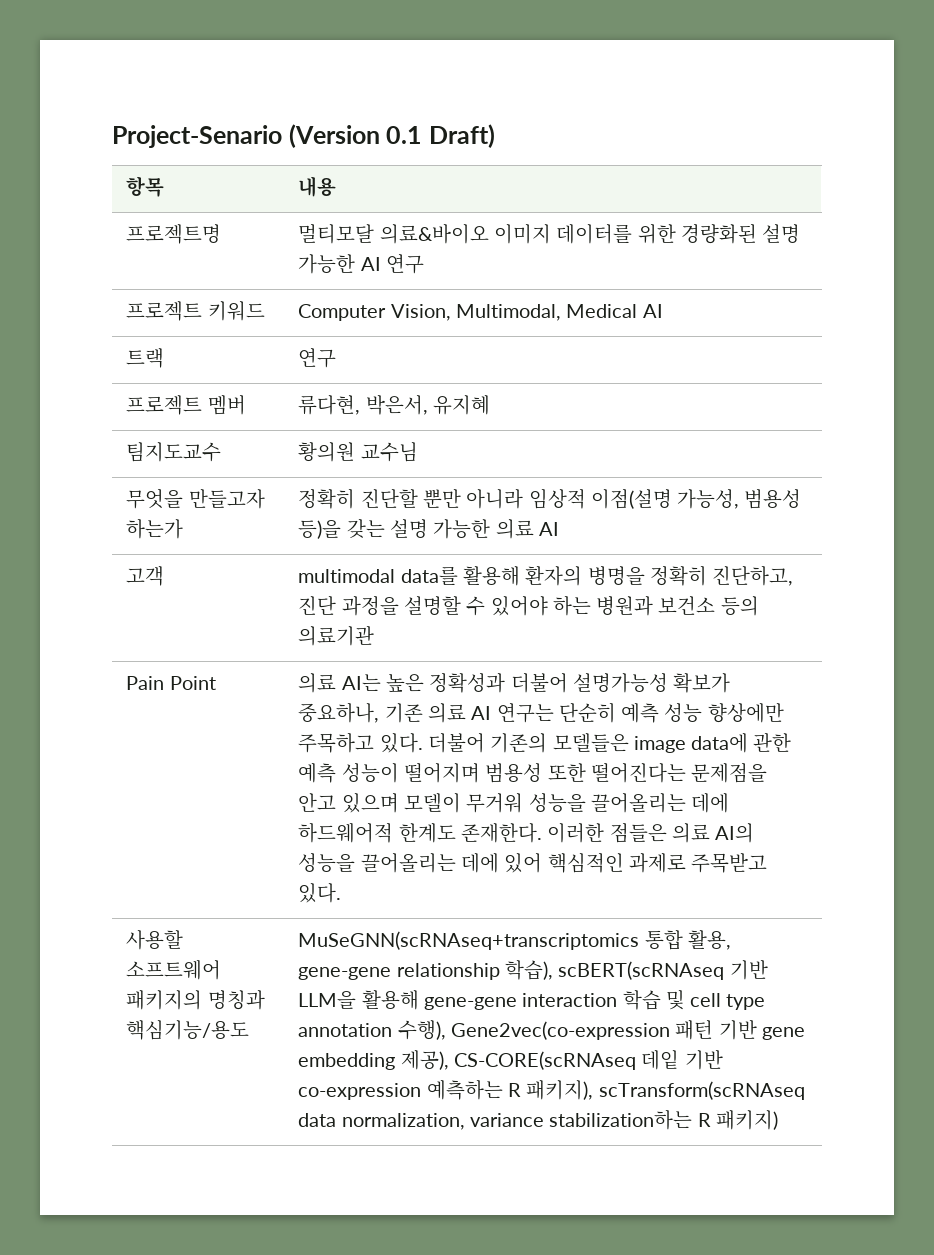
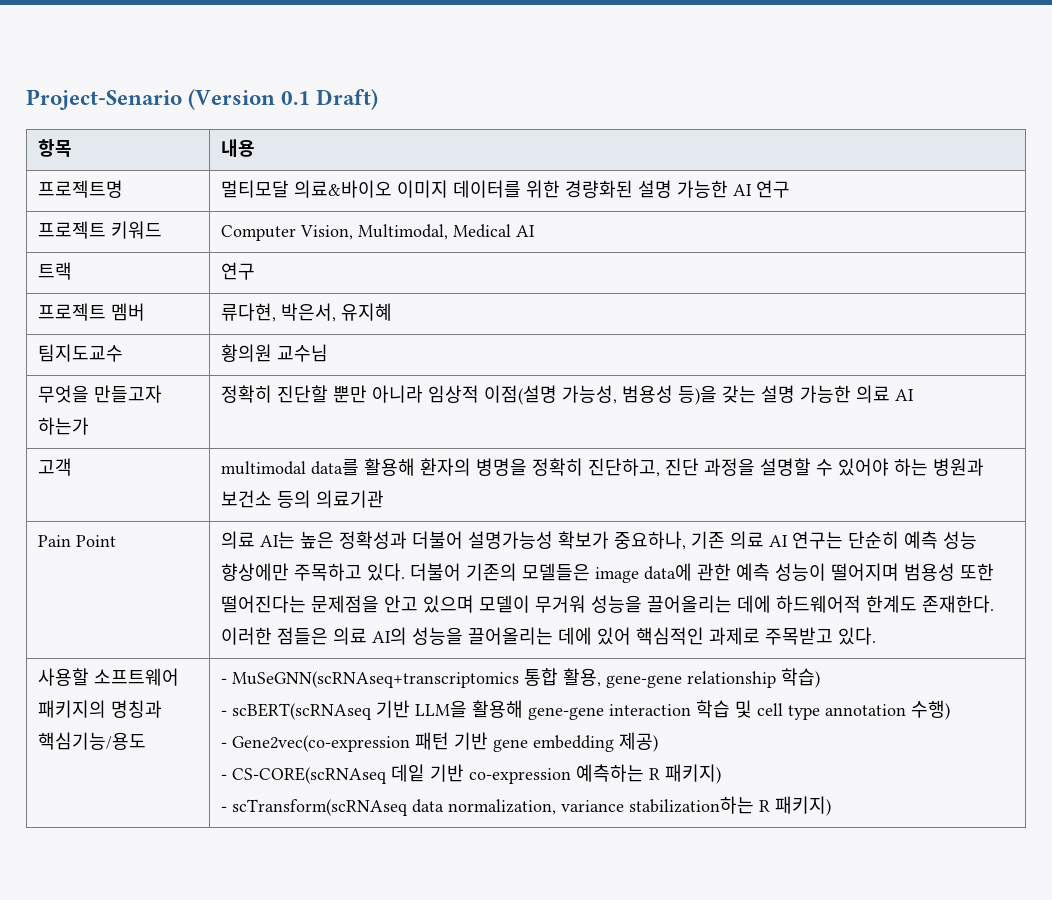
- MuSeGNN(scRNAseq+transcriptomics 통합 활용, gene-gene relationship 학습), scBERT(scRNAseq 기반 LLM을 활용해 gene-gene interaction 학습 및 cell type annotation 수행), Gene2vec(co-expression 패턴 기반 gene embedding 제공), CS-CORE(scRNAseq 데잍 기반 co-expression 예측하는 R 패키지), scTransform(scRNAseq data normalization, variance stabilization하는 R 패키지)
+ - MuSeGNN(scRNAseq+transcriptomics 통합 활용, gene-gene relationship 학습)
+ - scBERT(scRNAseq 기반 LLM을 활용해 gene-gene interaction 학습 및 cell type annotation 수행)
+ - Gene2vec(co-expression 패턴 기반 gene embedding 제공)
+ - CS-CORE(scRNAseq 데잍 기반 co-expression 예측하는 R 패키지)
+ - scTransform(scRNAseq data normalization, variance stabilization하는 R 패키지)

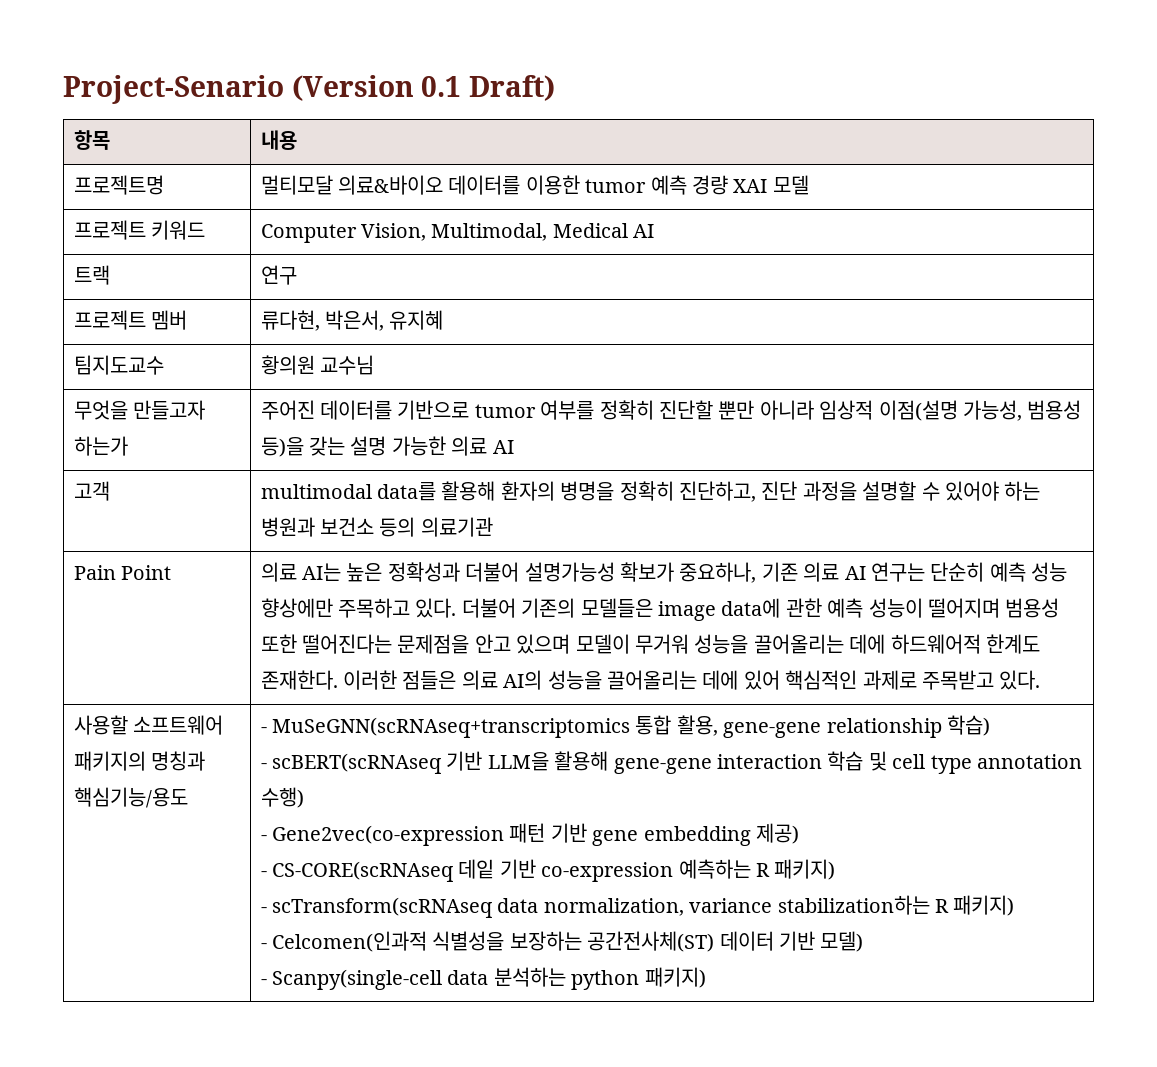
- 프로젝트명 | 멀티모달 의료&바이오 이미지 데이터를 위한 경량화된 설명 가능한 AI 연구
+ 프로젝트명 | 멀티모달 의료&바이오 데이터를 이용한 tumor 예측 경량 XAI 모델
- 무엇을 만들고자 하는가 | 정확히 진단할 뿐만 아니라 임상적 이점(설명 가능성, 범용성 등)을 갖는 설명 가능한 의료 AI
+ 무엇을 만들고자 하는가 | 주어진 데이터를 기반으로 tumor 여부를 정확히 진단할 뿐만 아니라 임상적 이점(설명 가능성, 범용성 등)을 갖는 설명 가능한 의료 AI
+ - Celcomen(인과적 식별성을 보장하는 공간전사체(ST) 데이터 기반 모델)
+ - Scanpy(single-cell data 분석하는 python 패키지)

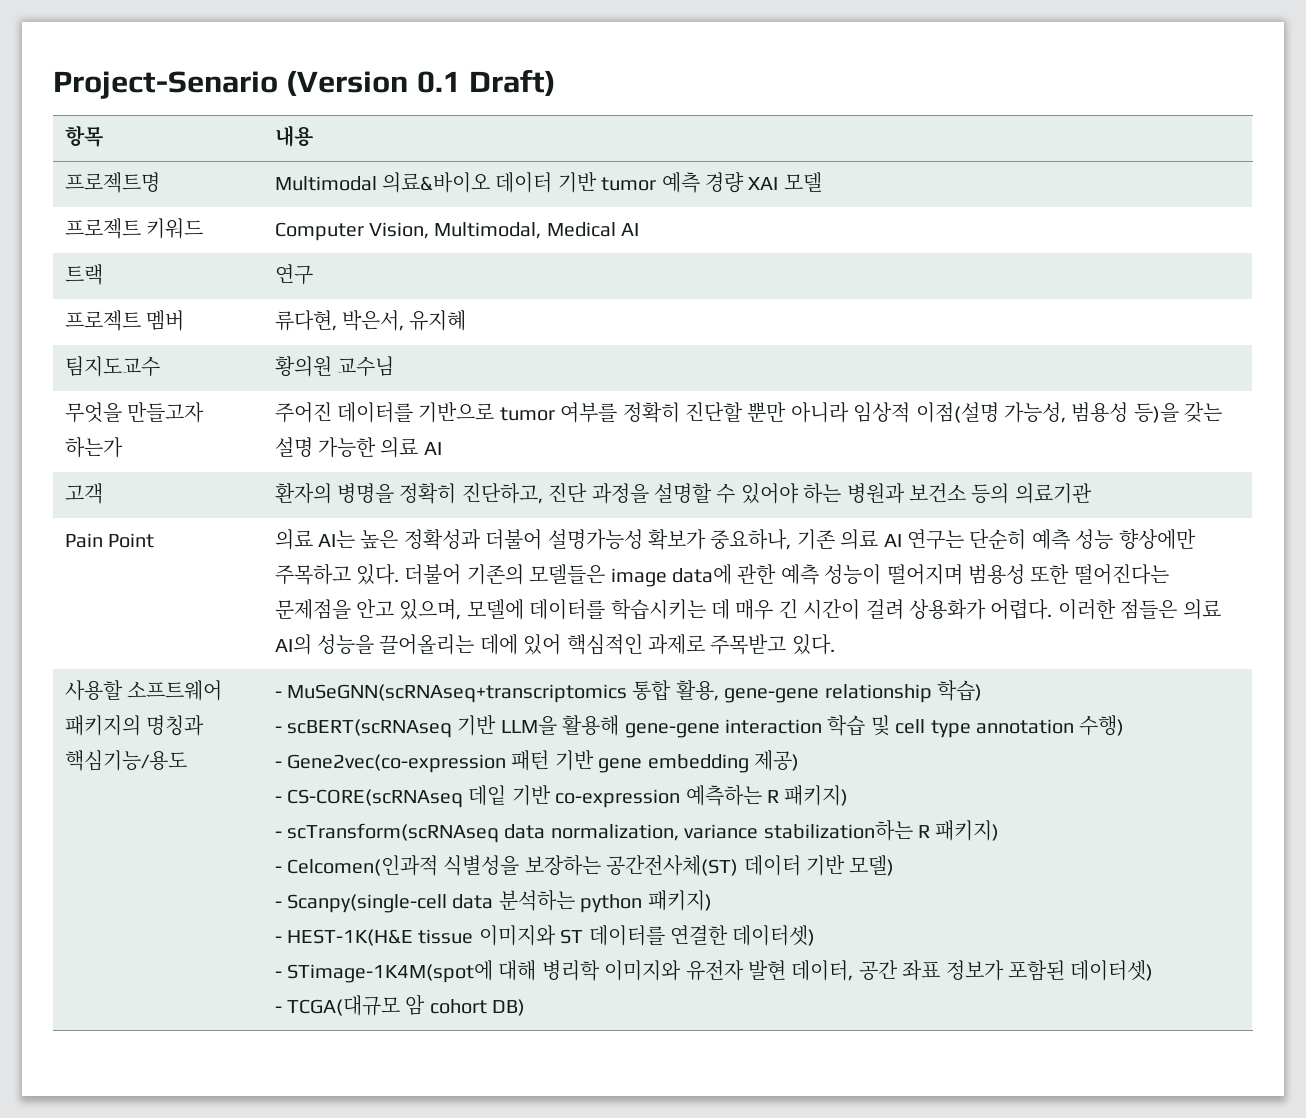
- 프로젝트명 | 멀티모달 의료&바이오 데이터를 이용한 tumor 예측 경량 XAI 모델
+ 프로젝트명 | Multimodal 의료&바이오 데이터 기반 tumor 예측 경량 XAI 모델
- 고객 | multimodal data를 활용해 환자의 병명을 정확히 진단하고, 진단 과정을 설명할 수 있어야 하는 병원과 보건소 등의 의료기관
+ 고객 | 환자의 병명을 정확히 진단하고, 진단 과정을 설명할 수 있어야 하는 병원과 보건소 등의 의료기관
- 더불어 기존의 모델들은 image data에 관한 예측 성능이 떨어지며 범용성 또한 떨어진다는 문제점을 안고 있으며 모델이 무거워 성능을 끌어올리는 데에 하드웨어적 한계도 존재한다.
+ 더불어 기존의 모델들은 image data에 관한 예측 성능이 떨어지며 범용성 또한 떨어진다는 문제점을 안고 있으며, 모델에 데이터를 학습시키는 데 매우 긴 시간이 걸려 상용화가 어렵다.
+ - HEST-1K(H&E tissue 이미지와 ST 데이터를 연결한 데이터셋)
+ - STimage-1K4M(spot에 대해 병리학 이미지와 유전자 발현 데이터, 공간 좌표 정보가 포함된 데이터셋)
+ - TCGA(대규모 암 cohort DB)

